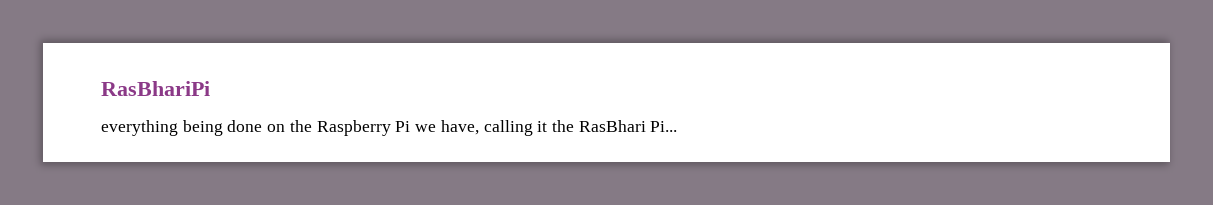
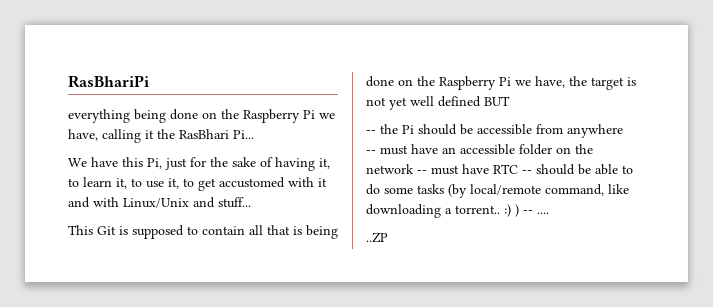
+ We have this Pi, just for the sake of having it, to learn it, to use it, to get accustomed with it and with Linux/Unix and stuff...
+ This Git is supposed to contain all that is being done on the Raspberry Pi we have, the target is not yet well defined BUT
+ -- the Pi should be accessible from anywhere -- must have an accessible folder on the network -- must have RTC -- should be able to do some tasks (by local/remote command, like downloading a torrent.. :) ) -- ....
+ ..ZP

